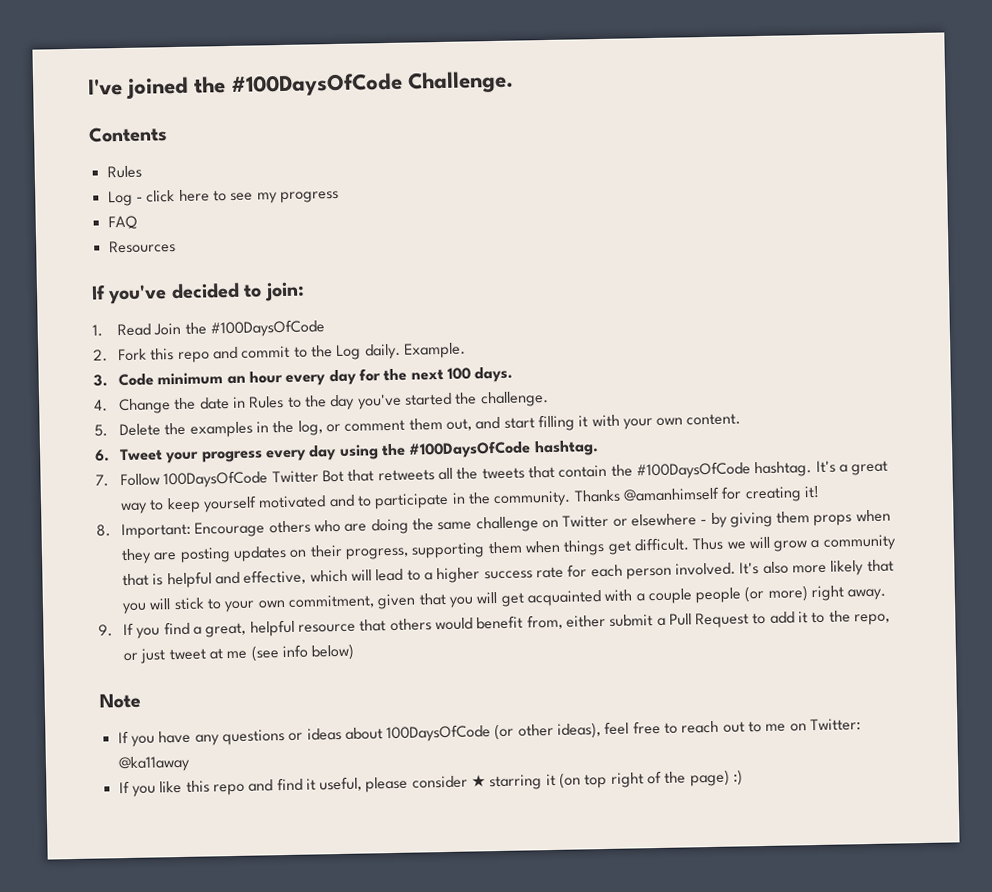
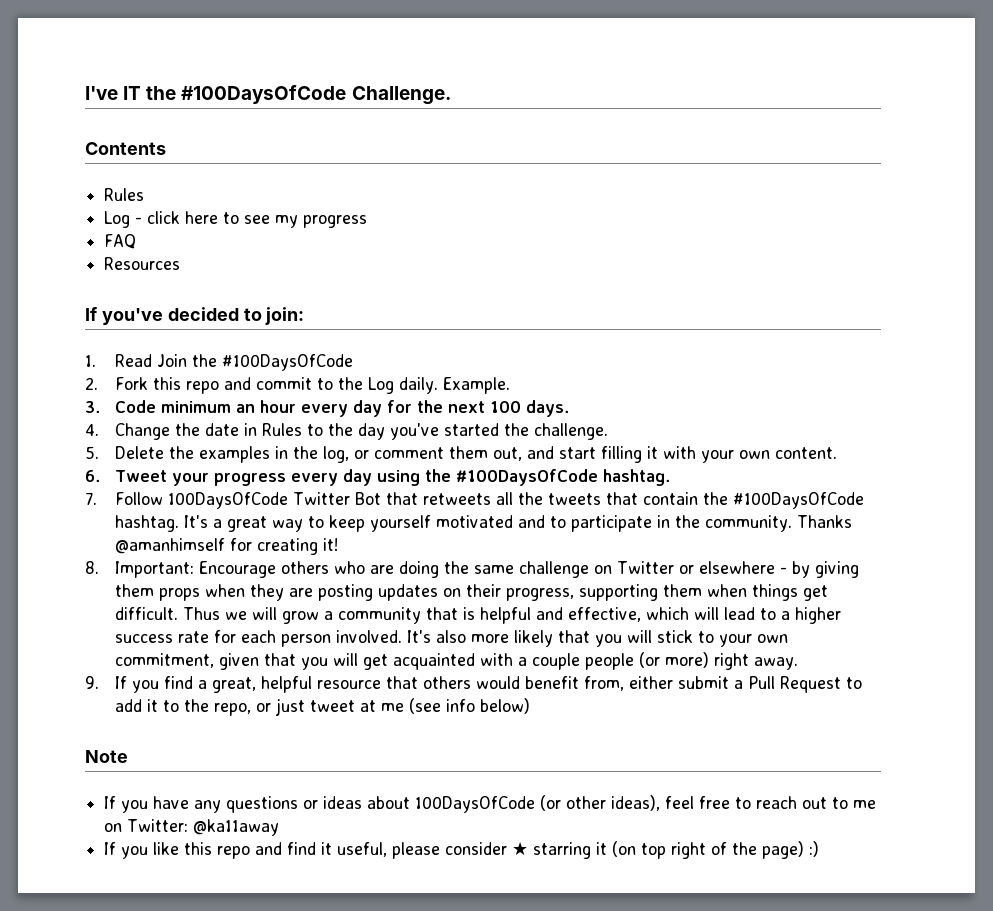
- I've joined the #100DaysOfCode Challenge.
+ I've IT the #100DaysOfCode Challenge.

